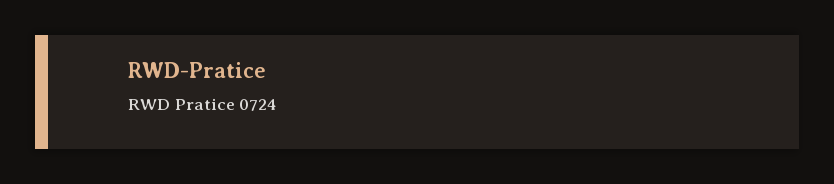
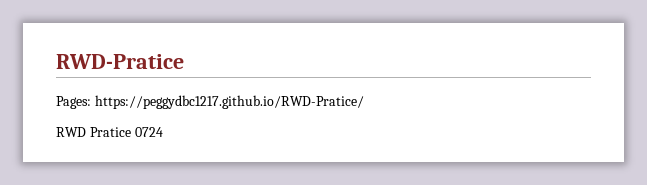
+ Pages: https://peggydbc1217.github.io/RWD-Pratice/

